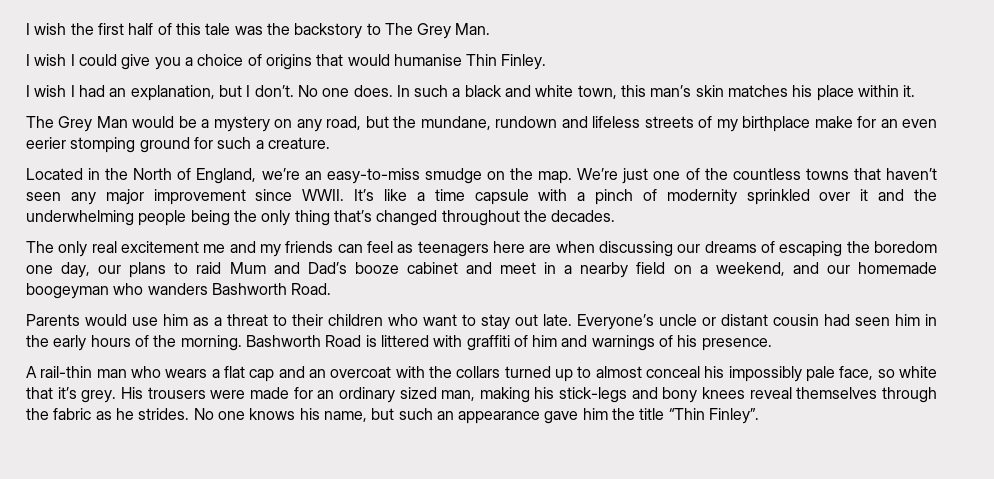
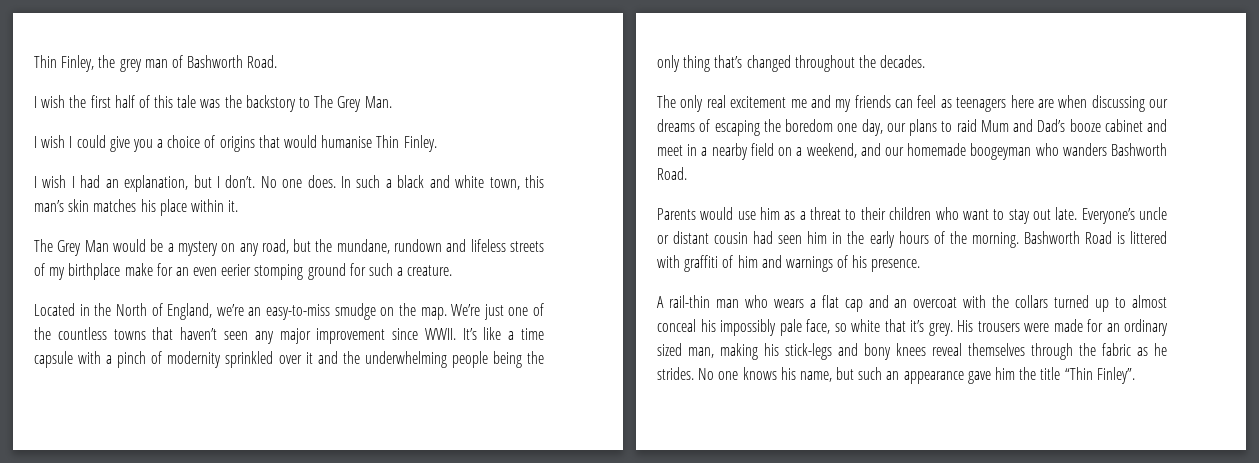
+ Thin Finley, the grey man of Bashworth Road.

